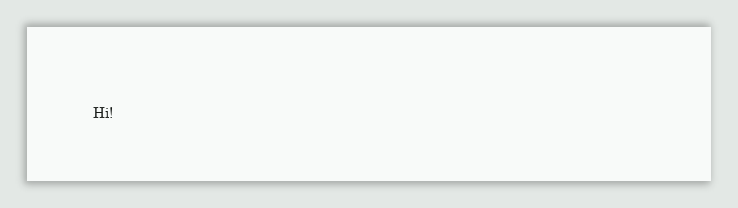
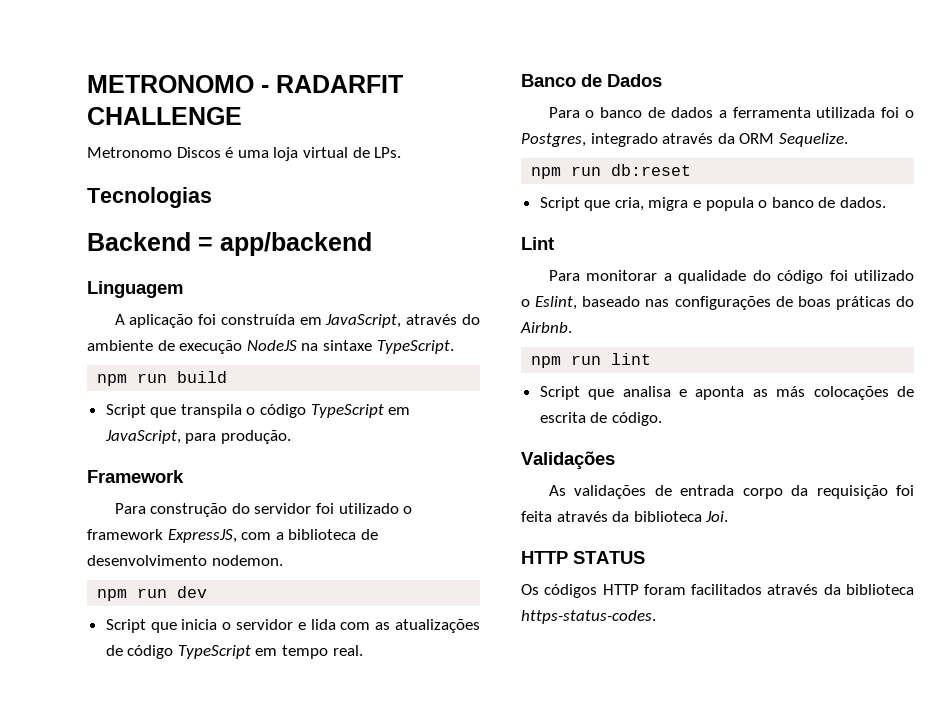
- Hi!
+ METRONOMO - RADARFIT CHALLENGE
+ Metronomo Discos é uma loja virtual de LPs.
+ Tecnologias
+ Backend = app/backend
+ Linguagem
+ A aplicação foi construída em JavaScript, através do ambiente de execução NodeJS na sintaxe TypeScript.
+ npm run build
+ Script que transpila o código TypeScript em JavaScript, para produção.
+ Framework
+ Para construção do servidor foi utilizado o framework ExpressJS, com a biblioteca de desenvolvimento nodemon.
+ npm run dev
+ Script que inicia o servidor e lida com as atualizações de código TypeScript em tempo real.
+ Banco de Dados
+ Para o banco de dados a ferramenta utilizada foi o Postgres, integrado através da ORM Sequelize.
+ npm run db:reset
+ Script que cria, migra e popula o banco de dados.
+ Lint
+ Para monitorar a qualidade do código foi utilizado o Eslint, baseado nas configurações de boas práticas do Airbnb.
+ npm run lint
+ Script que analisa e aponta as más colocações de escrita de código.
+ Validações
+ As validações de entrada corpo da requisição foi feita através da biblioteca Joi.
+ HTTP STATUS
+ Os códigos HTTP foram facilitados através da biblioteca https-status-codes.

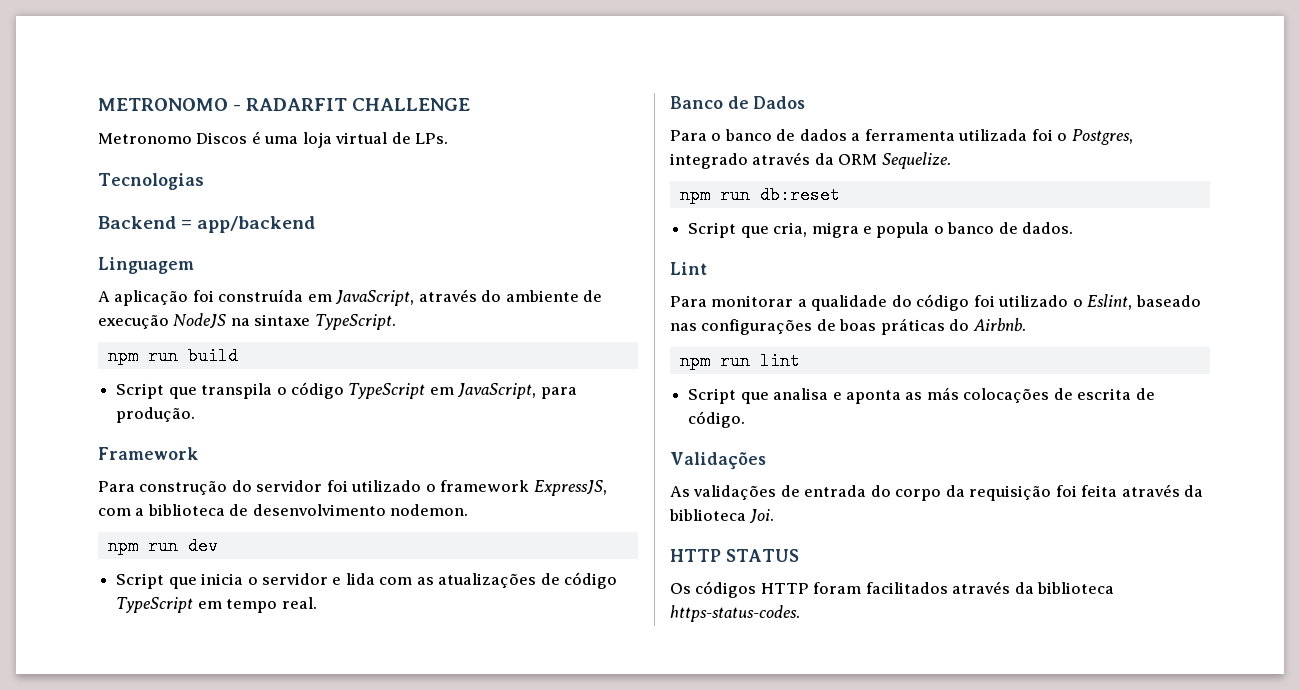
- As validações de entrada corpo da requisição foi feita através da biblioteca Joi.
+ As validações de entrada do corpo da requisição foi feita através da biblioteca Joi.

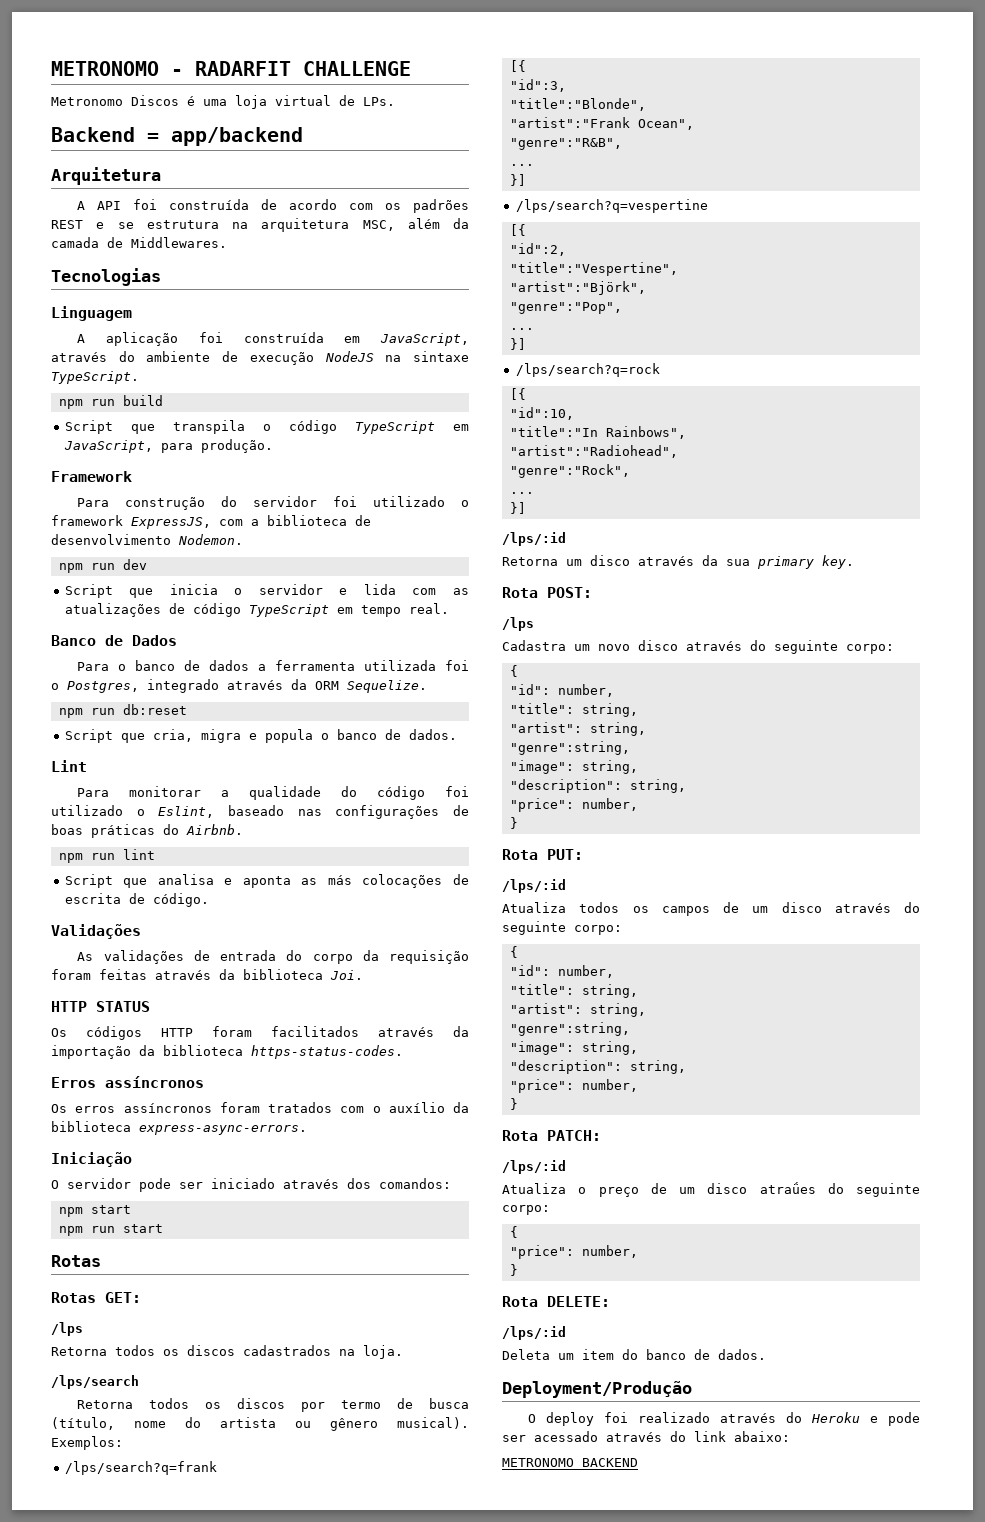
- Tecnologias
+ Arquitetura
+ A API foi construída de acordo com os padrões REST e se estrutura na arquitetura MSC, além da camada de Middlewares.
+ Tecnologias
- Para construção do servidor foi utilizado o framework ExpressJS, com a biblioteca de desenvolvimento nodemon.
+ Para construção do servidor foi utilizado o framework ExpressJS, com a biblioteca de desenvolvimento Nodemon.
- As validações de entrada do corpo da requisição foi feita através da biblioteca Joi.
+ As validações de entrada do corpo da requisição foram feitas através da biblioteca Joi.
- Os códigos HTTP foram facilitados através da biblioteca https-status-codes.
+ Os códigos HTTP foram facilitados através da importação da biblioteca https-status-codes.
+ Erros assíncronos
+ Os erros assíncronos foram tratados com o auxílio da biblioteca express-async-errors.
+ Iniciação
+ O servidor pode ser iniciado através dos comandos:
+ npm start
+ npm run start
+ Rotas
+ Rotas GET:
+ /lps
+ Retorna todos os discos cadastrados na loja.
+ /lps/search
+ Retorna todos os discos por termo de busca (título, nome do artista ou gênero musical). Exemplos:
+ /lps/search?q=frank
+ [{
+ "id":3,
+ "title":"Blonde",
+ "artist":"Frank Ocean",
+ "genre":"R&B",
+ ...
+ }]
+ /lps/search?q=vespertine
+ [{
+ "id":2,
+ "title":"Vespertine",
+ "artist":"Björk",
+ "genre":"Pop",
+ ...
+ }]
+ /lps/search?q=rock
+ [{
+ "id":10,
+ "title":"In Rainbows",
+ "artist":"Radiohead",
+ "genre":"Rock",
+ ...
+ }]
+ /lps/:id
+ Retorna um disco através da sua primary key.
+ Rota POST:
+ /lps
+ Cadastra um novo disco através do seguinte corpo:
+ {
+ "id": number,
+ "title": string,
+ "artist": string,
+ "genre":string,
+ "image": string,
+ "description": string,
+ "price": number,
+ }
+ Rota PUT:
+ /lps/:id
+ Atualiza todos os campos de um disco através do seguinte corpo:
+ {
+ "id": number,
+ "title": string,
+ "artist": string,
+ "genre":string,
+ "image": string,
+ "description": string,
+ "price": number,
+ }
+ Rota PATCH:
+ /lps/:id
+ Atualiza o preço de um disco atraǘes do seguinte corpo:
+ {
+ "price": number,
+ }
+ Rota DELETE:
+ /lps/:id
+ Deleta um item do banco de dados.
+ Deployment/Produção
+ O deploy foi realizado através do Heroku e pode ser acessado através do link abaixo:
+ METRONOMO BACKEND

